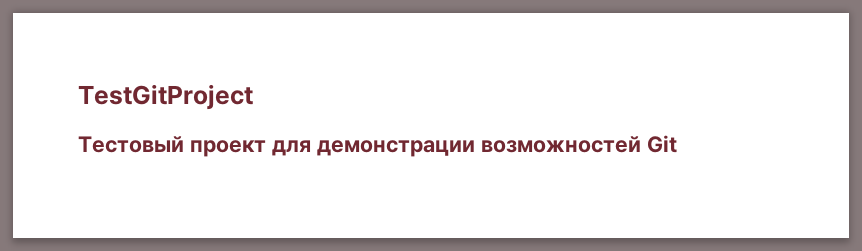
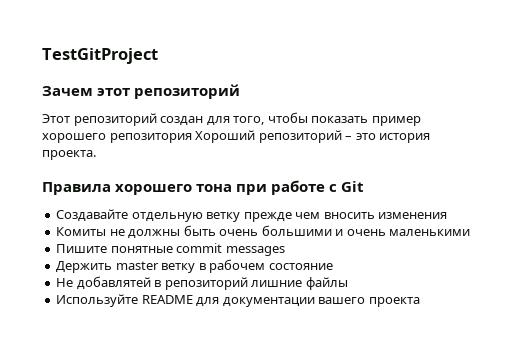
- Тестовый проект для демонстрации возможностей Git
+ Зачем этот репозиторий
+ Этот репозиторий создан для того, чтобы показать пример хорошего репозитория Хороший репозиторий – это история проекта.
+ Правила хорошего тона при работе с Git
+ Создавайте отдельную ветку прежде чем вносить изменения
+ Комиты не должны быть очень большими и очень маленькими
+ Пишите понятные commit messages
+ Держить master ветку в рабочем состояние
+ Не добавлятей в репозиторий лишние файлы
+ Используйте README для документации вашего проекта

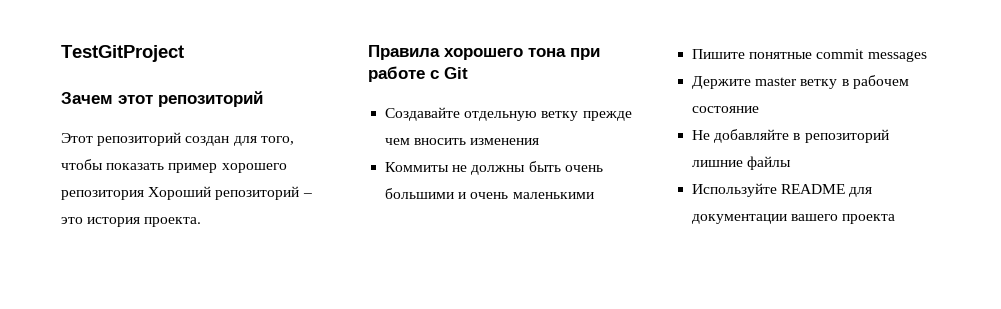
- Комиты не должны быть очень большими и очень маленькими
+ Коммиты не должны быть очень большими и очень маленькими
- Держить master ветку в рабочем состояние
+ Держите master ветку в рабочем состояние
- Не добавлятей в репозиторий лишние файлы
+ Не добавляйте в репозиторий лишние файлы

